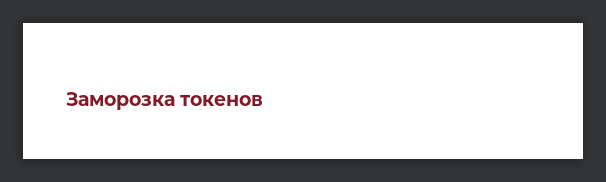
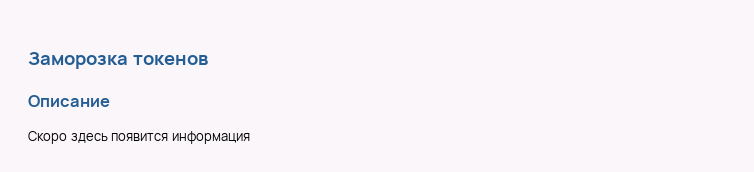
+ Описание
+ Скоро здесь появится информация

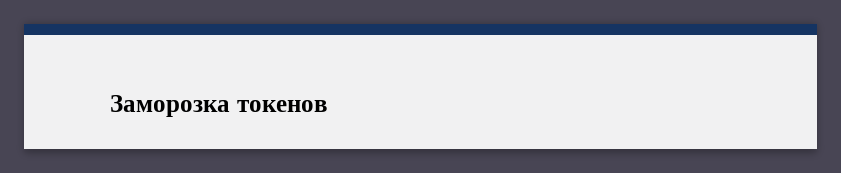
- Описание
- Скоро здесь появится информация

